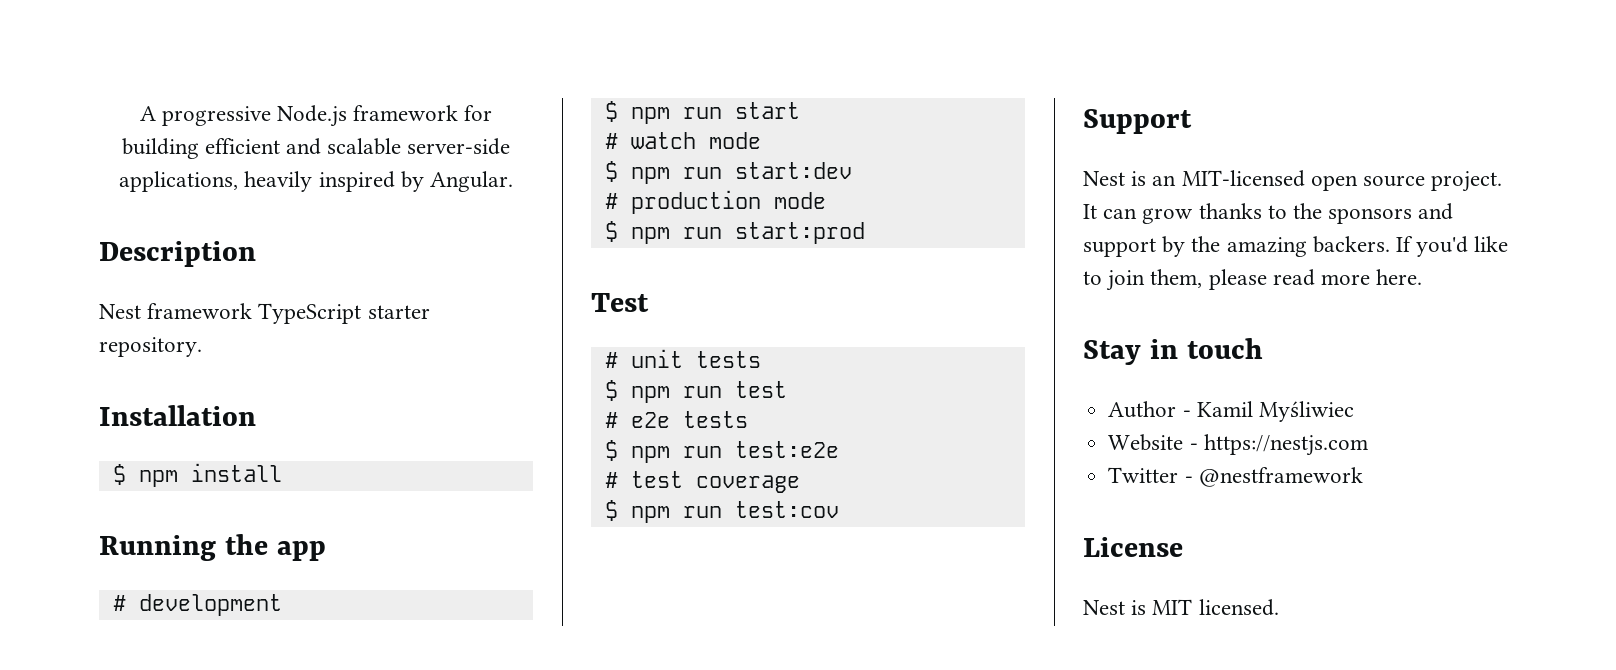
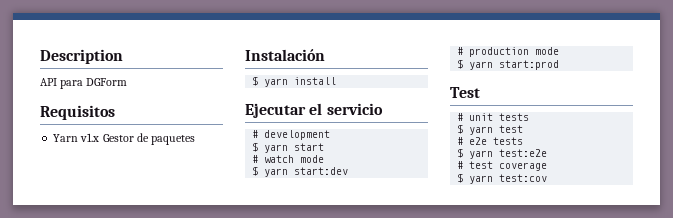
- A progressive Node.js framework for building efficient and scalable server-side applications, heavily inspired by Angular.
  Description
- Nest framework TypeScript starter repository.
- Installation
- $ npm install
+ API para DGForm
+ Requisitos
+ Yarn v1.x Gestor de paquetes
+ Instalación
+ $ yarn install
- Running the app
+ Ejecutar el servicio
- $ npm run start
+ $ yarn start
- $ npm run start:dev
+ $ yarn start:dev
- $ npm run start:prod
+ $ yarn start:prod
- $ npm run test
+ $ yarn test
- $ npm run test:e2e
+ $ yarn test:e2e
- $ npm run test:cov
+ $ yarn test:cov
- Support
- Nest is an MIT-licensed open source project. It can grow thanks to the sponsors and support by the amazing backers. If you'd like to join them, please read more here.
- Stay in touch
- Author - Kamil Myśliwiec
- Website - https://nestjs.com
- Twitter - @nestframework
- License
- Nest is MIT licensed.

